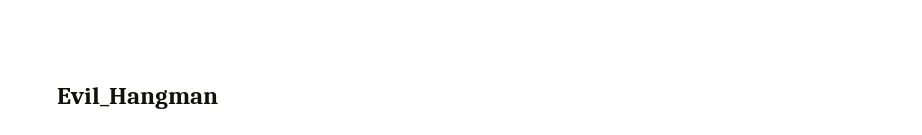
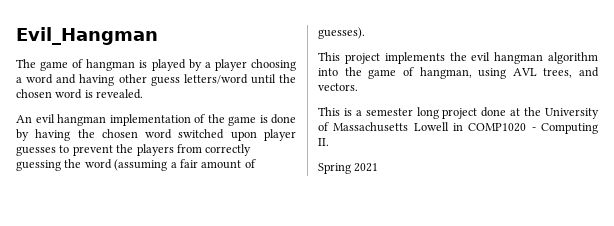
+ The game of hangman is played by a player choosing a word and having other guess letters/word until the chosen word is revealed.
+ An evil hangman implementation of the game is done by having the chosen word switched upon player guesses to prevent the players from correctly guessing the word (assuming a fair amount of guesses).
+ This project implements the evil hangman algorithm into the game of hangman, using AVL trees, and vectors.
+ This is a semester long project done at the University of Massachusetts Lowell in COMP1020 - Computing II.
+ Spring 2021

